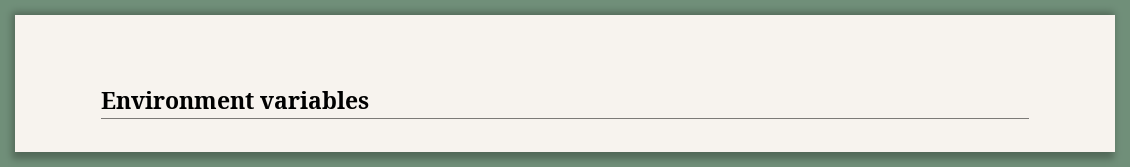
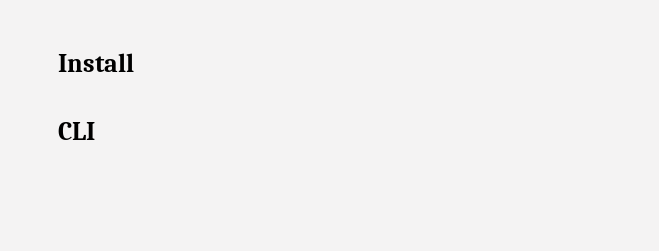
- Environment variables
+ Install
+ CLI

